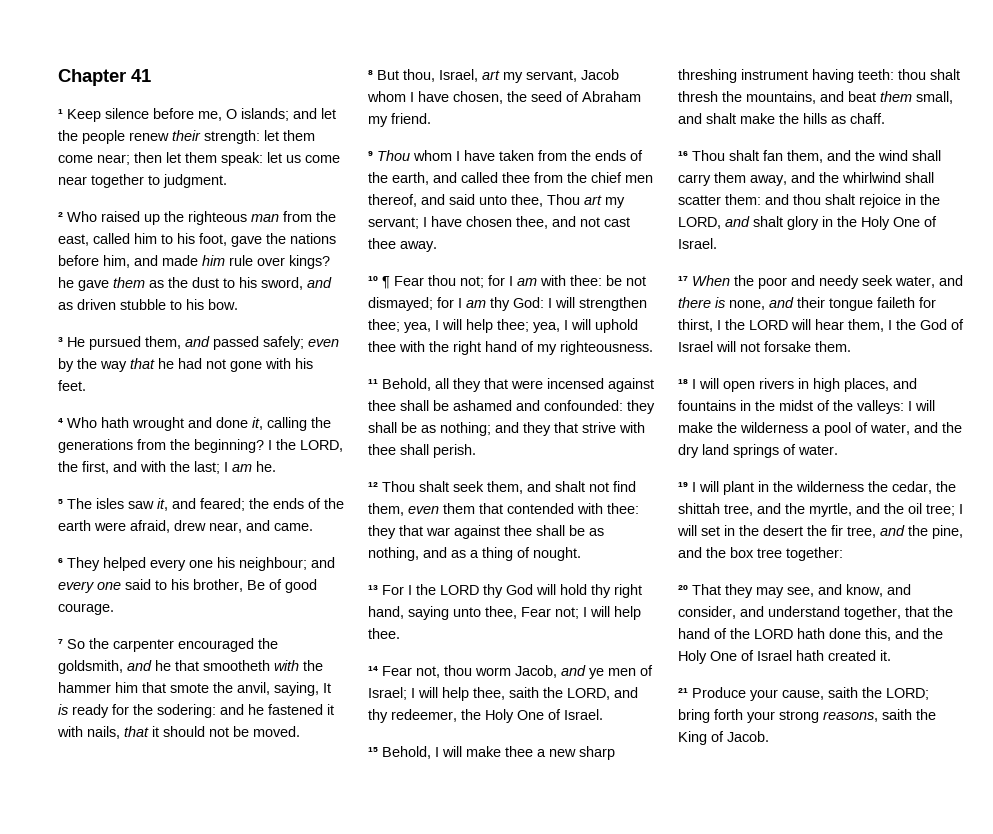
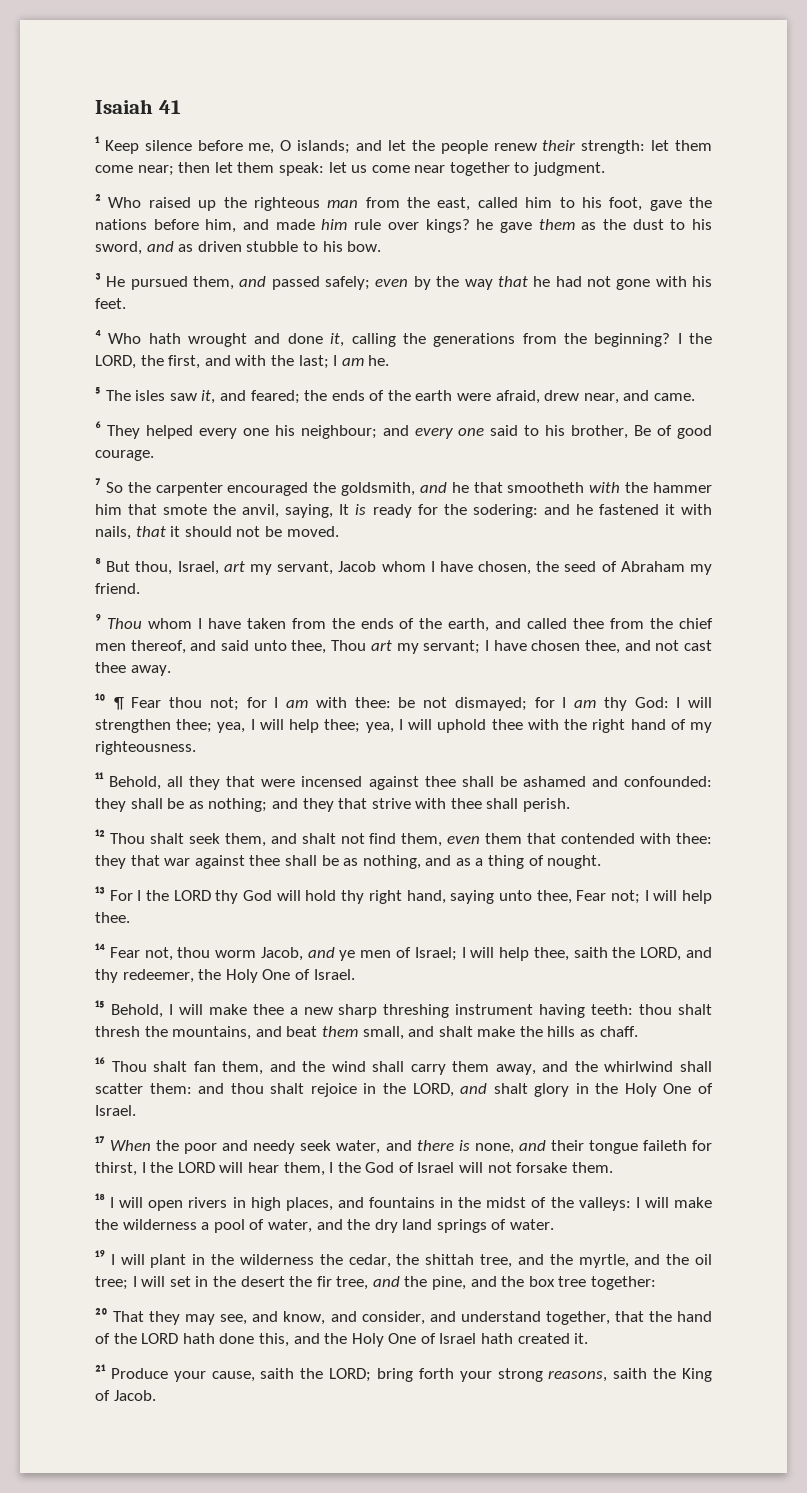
- Chapter 41
+ Isaiah 41

